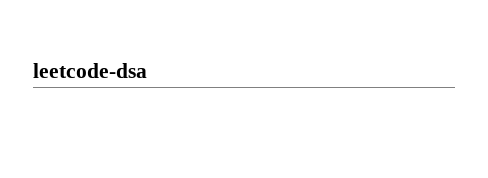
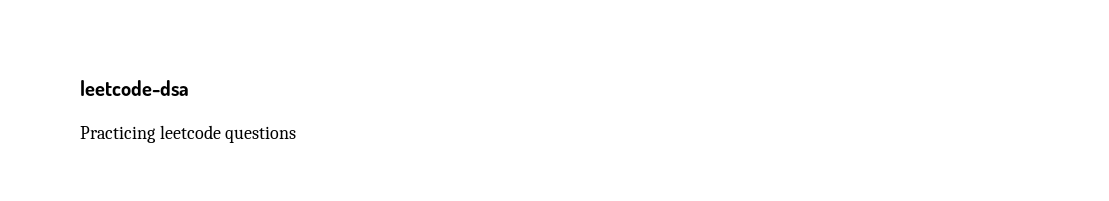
+ Practicing leetcode questions

